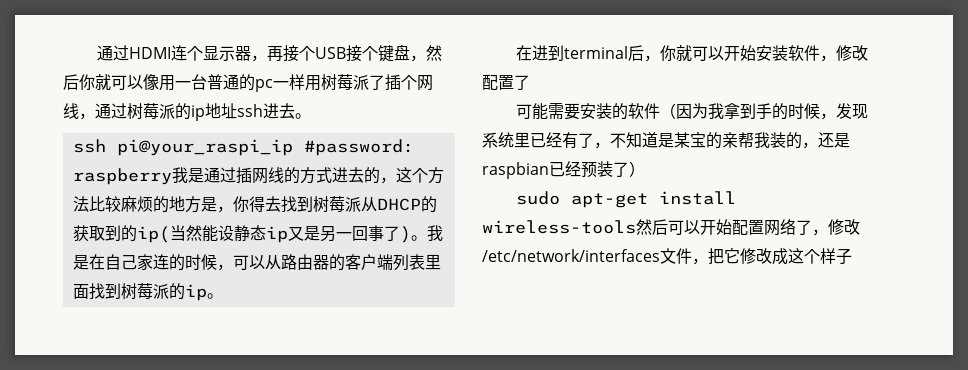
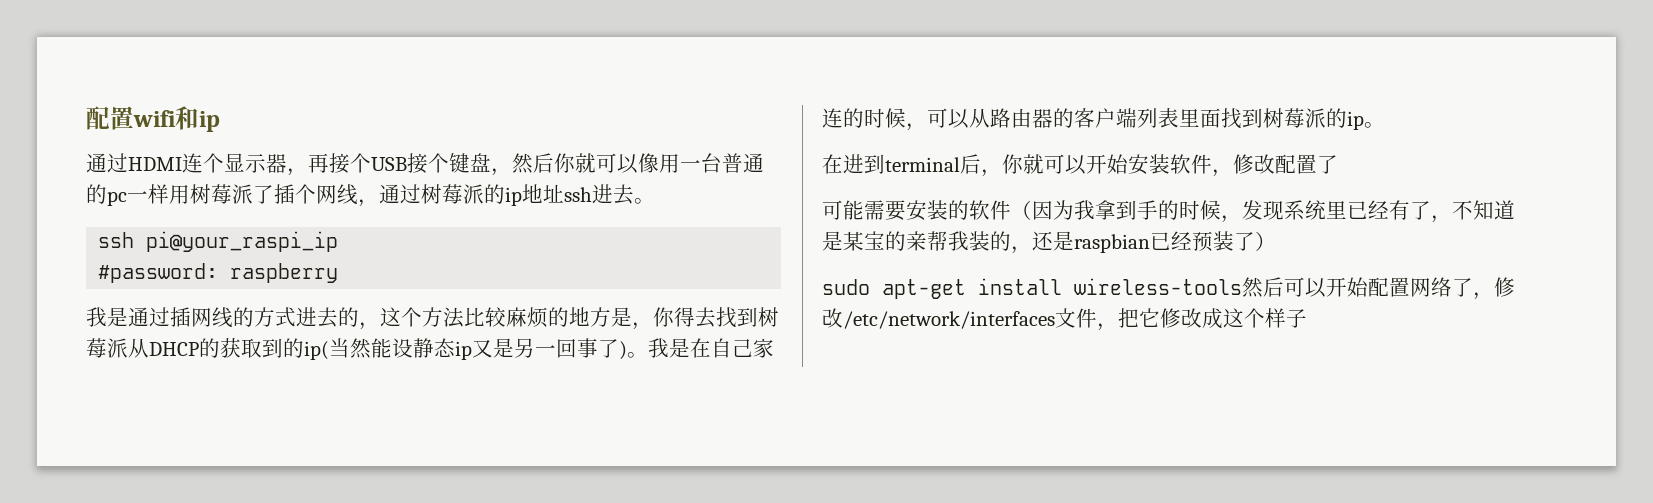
+ 配置wifi和ip
- ssh pi@your_raspi_ip #password: raspberry我是通过插网线的方式进去的，这个方法比较麻烦的地方是，你得去找到树莓派从DHCP的获取到的ip(当然能设静态ip又是另一回事了)。
+ ssh pi@your_raspi_ip
+ #password: raspberry
+ 我是通过插网线的方式进去的，这个方法比较麻烦的地方是，你得去找到树莓派从DHCP的获取到的ip(当然能设静态ip又是另一回事了)。

